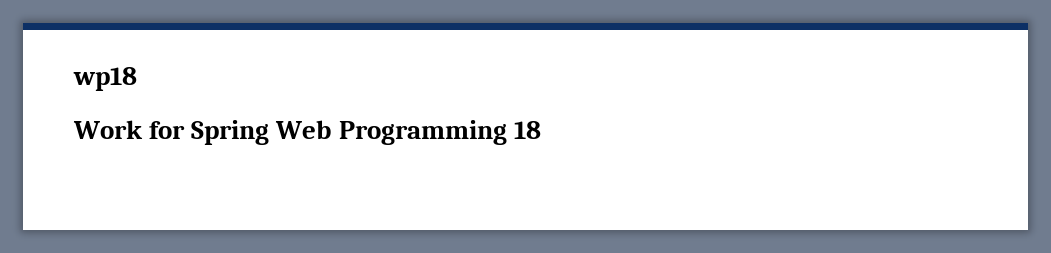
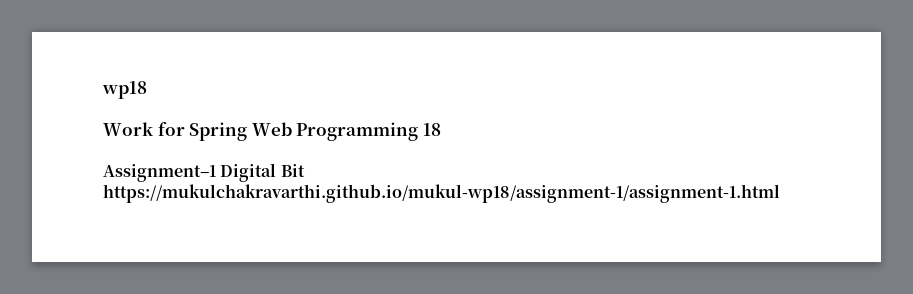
+ Assignment–1 Digital Bit https://mukulchakravarthi.github.io/mukul-wp18/assignment-1/assignment-1.html

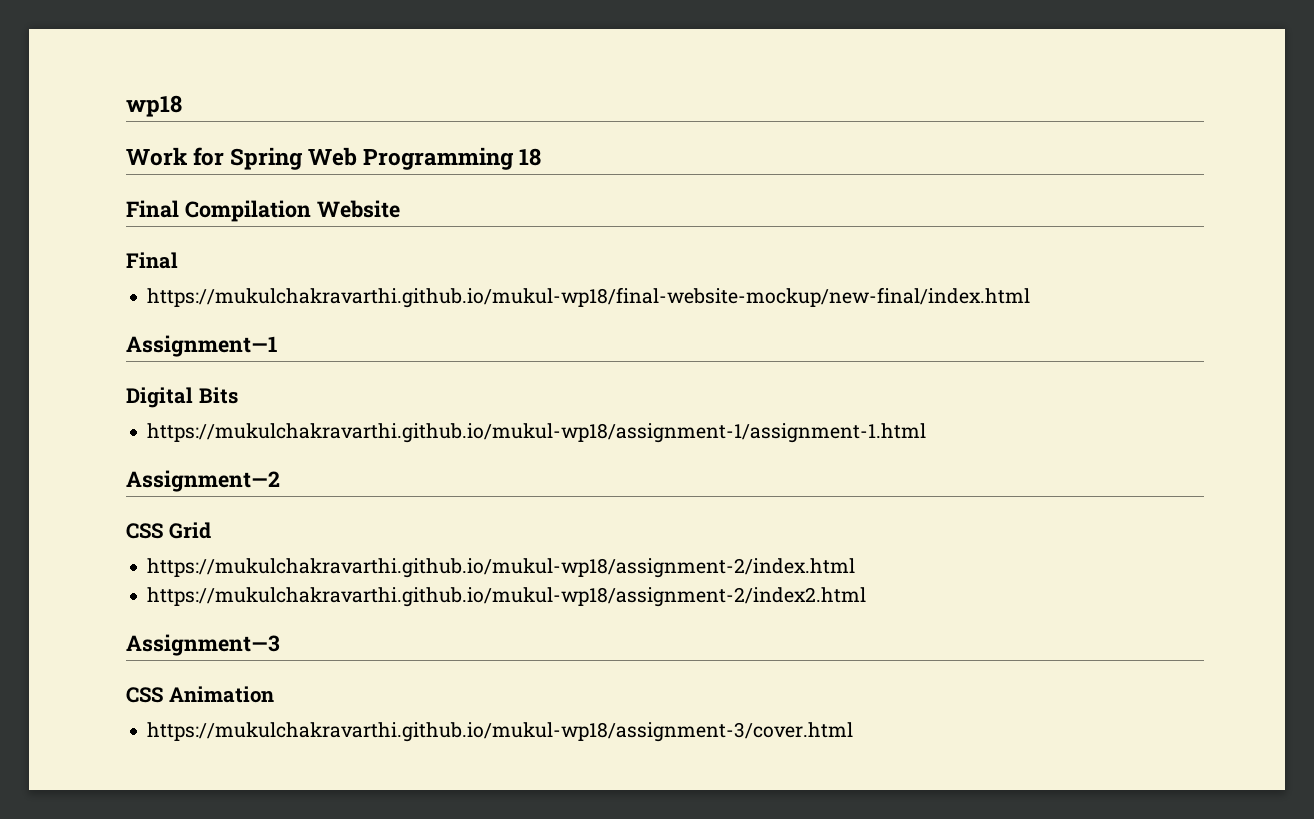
- Assignment–1 Digital Bit https://mukulchakravarthi.github.io/mukul-wp18/assignment-1/assignment-1.html
+ Final Compilation Website
+ Final
+ https://mukulchakravarthi.github.io/mukul-wp18/final-website-mockup/new-final/index.html
+ Assignment—1
+ Digital Bits
+ https://mukulchakravarthi.github.io/mukul-wp18/assignment-1/assignment-1.html
+ Assignment—2
+ CSS Grid
+ https://mukulchakravarthi.github.io/mukul-wp18/assignment-2/index.html
+ https://mukulchakravarthi.github.io/mukul-wp18/assignment-2/index2.html
+ Assignment—3
+ CSS Animation
+ https://mukulchakravarthi.github.io/mukul-wp18/assignment-3/cover.html

